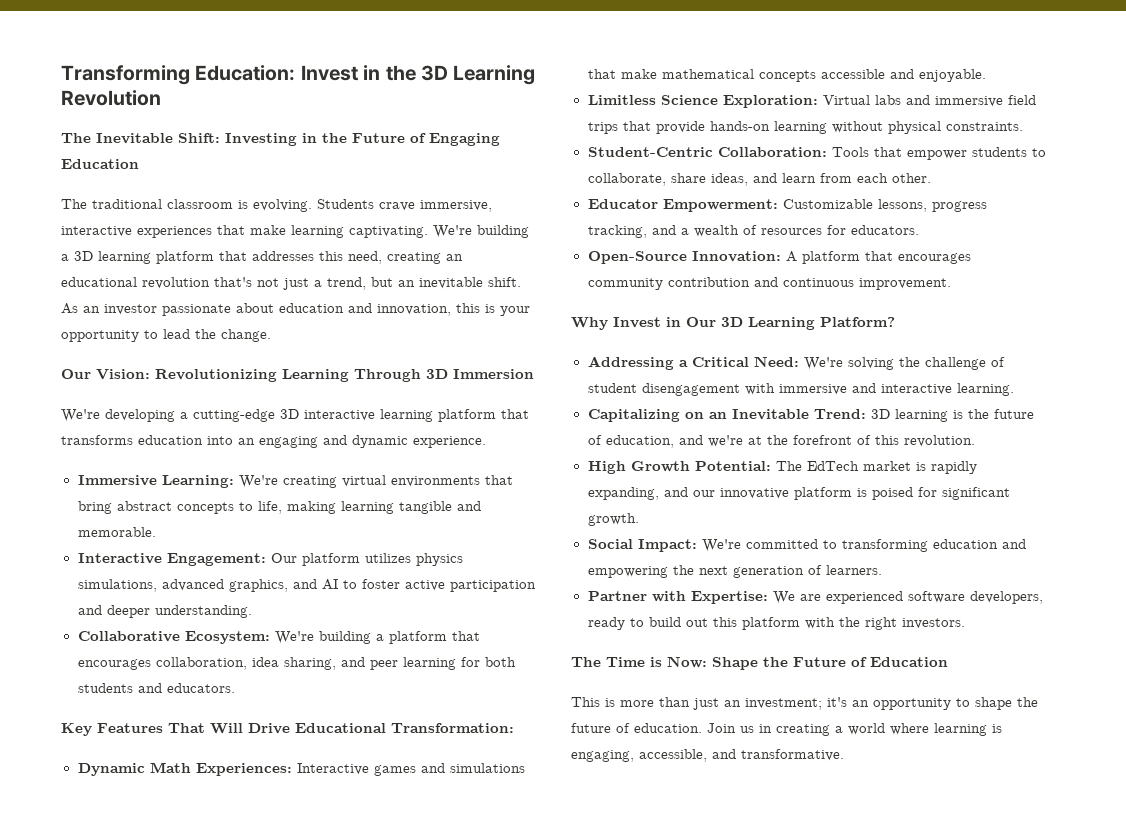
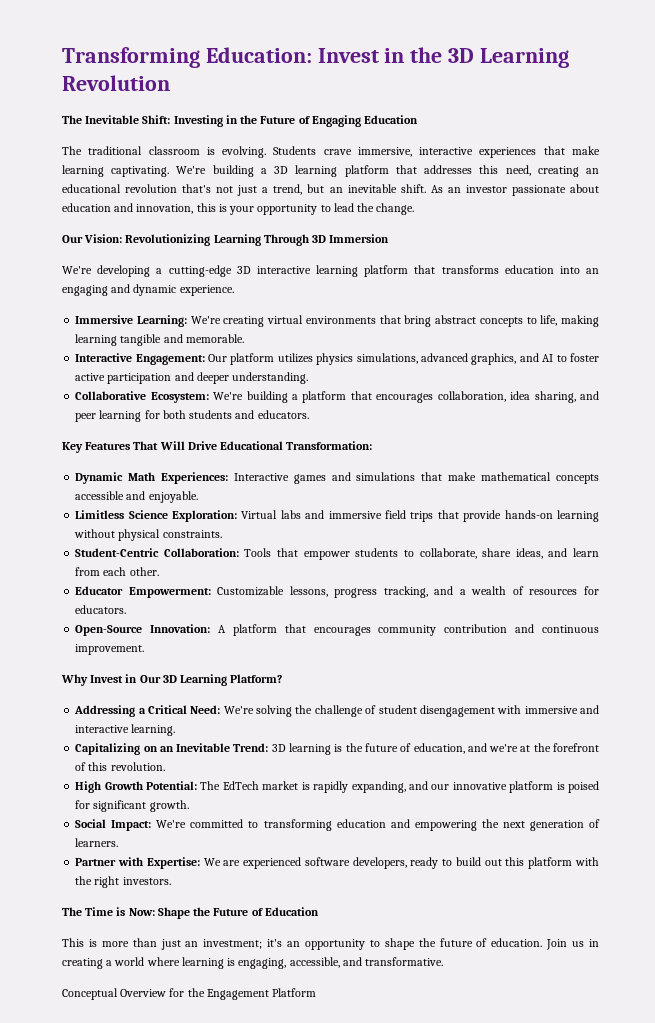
+ Conceptual Overview for the Engagement Platform

